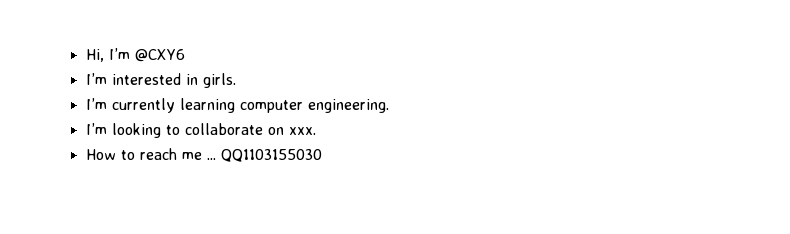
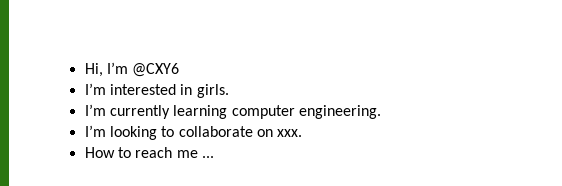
- QQ1103155030

